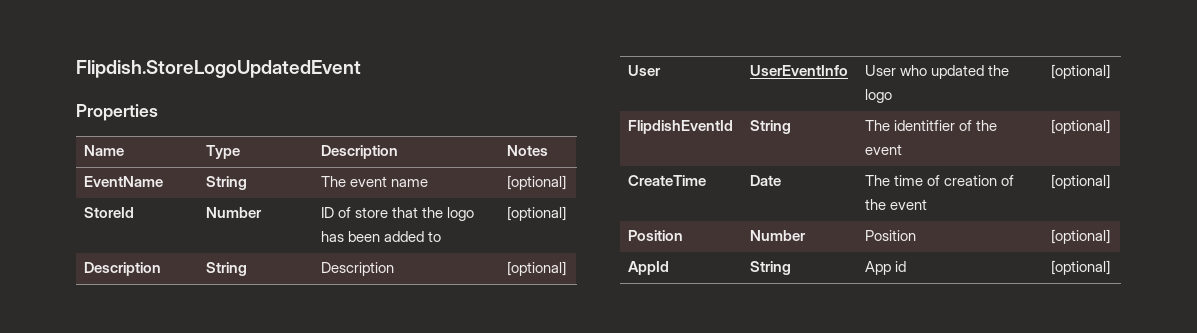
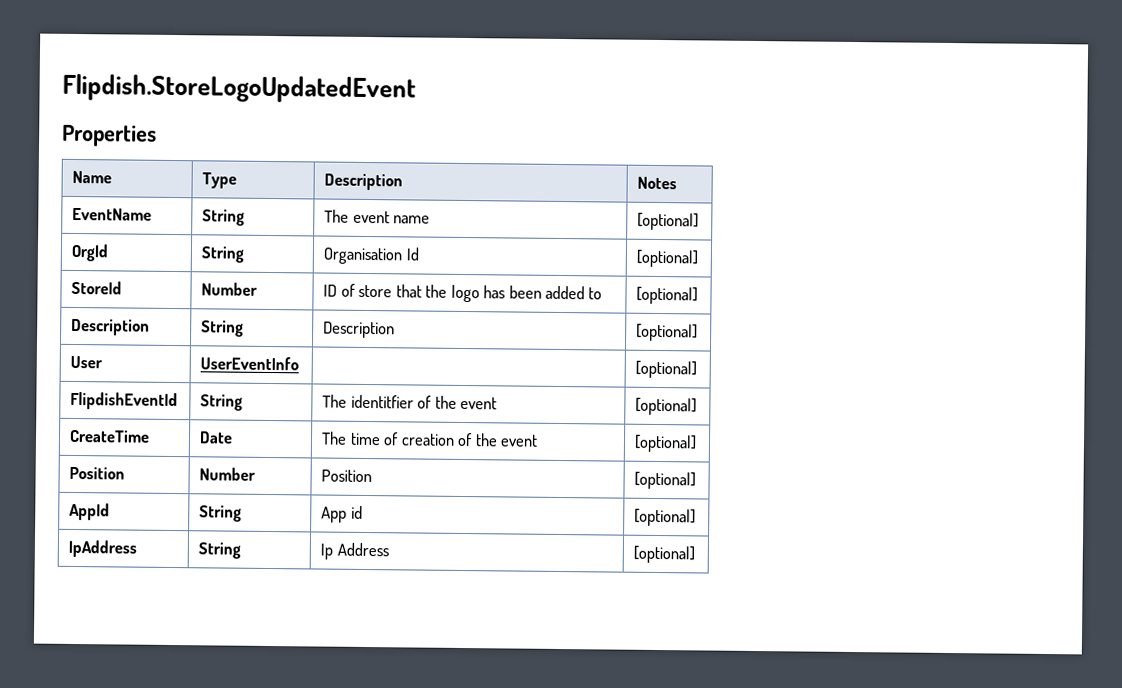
+ OrgId | String | Organisation Id | [optional]
- User | UserEventInfo | User who updated the logo | [optional]
+ User | UserEventInfo | | [optional]
+ IpAddress | String | Ip Address | [optional]

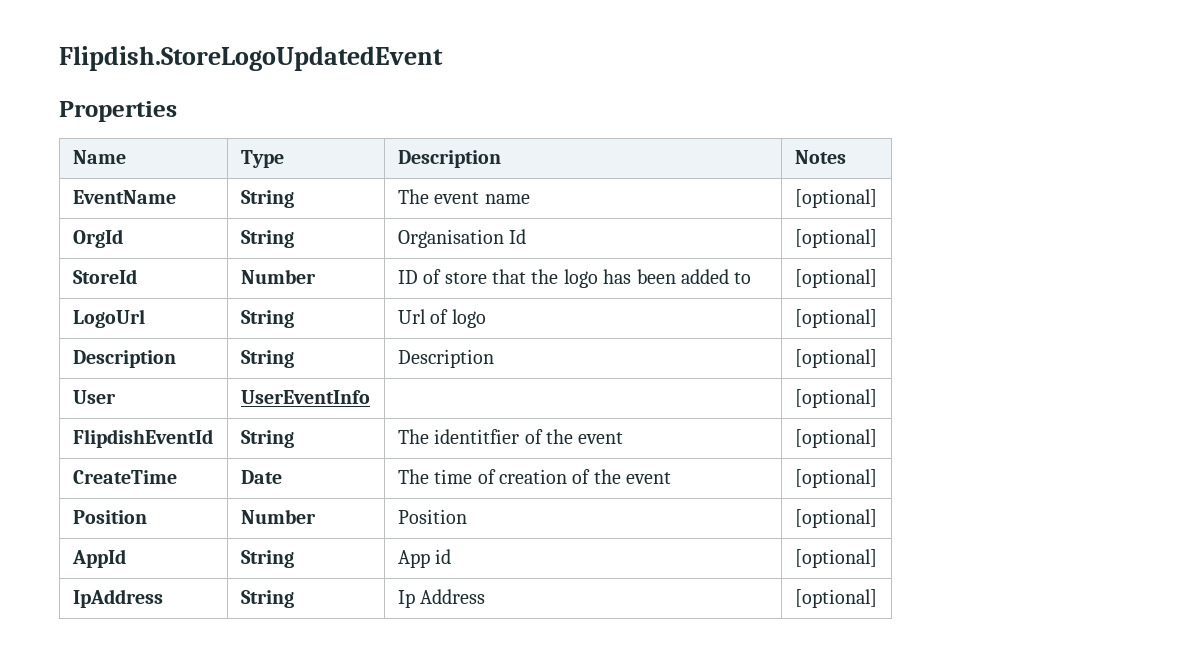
+ LogoUrl | String | Url of logo | [optional]

